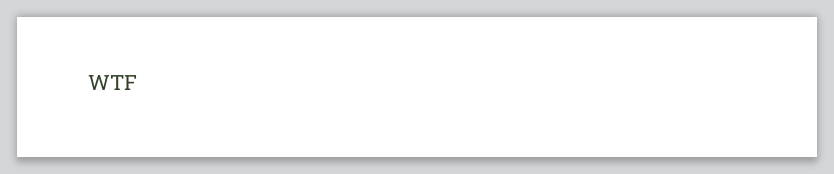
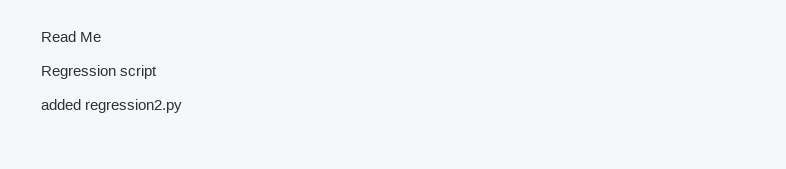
- WTF
+ Read Me
+ Regression script
+ added regression2.py

